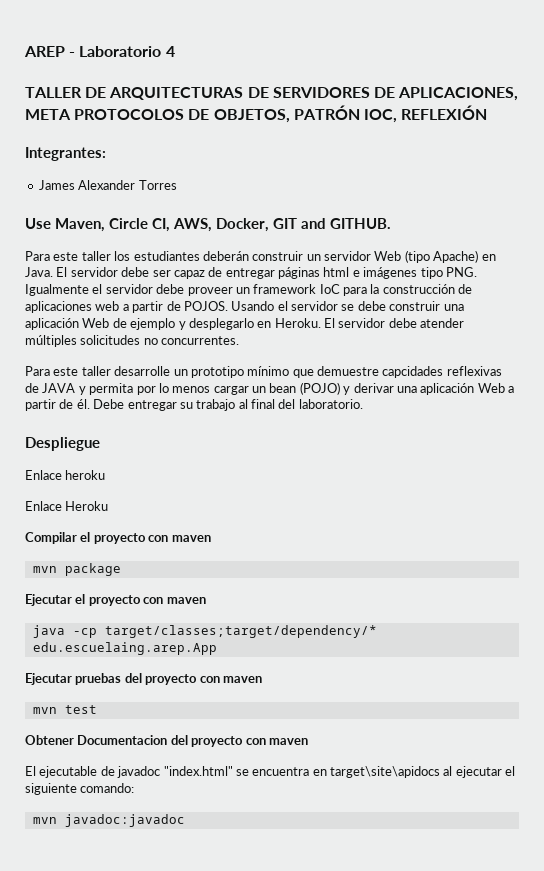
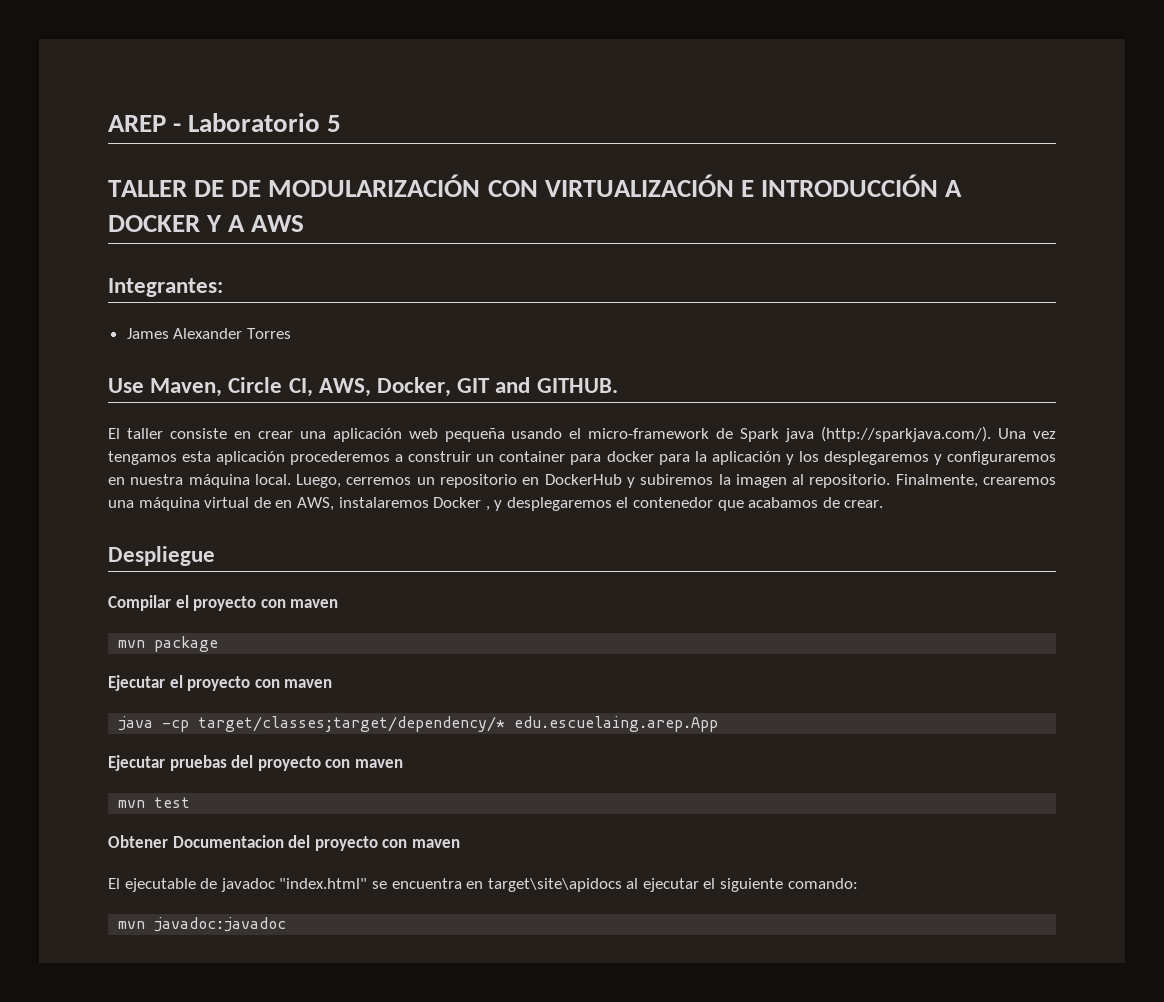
- AREP - Laboratorio 4
+ AREP - Laboratorio 5
- TALLER DE ARQUITECTURAS DE SERVIDORES DE APLICACIONES, META PROTOCOLOS DE OBJETOS, PATRÓN IOC, REFLEXIÓN
+ TALLER DE DE MODULARIZACIÓN CON VIRTUALIZACIÓN E INTRODUCCIÓN A DOCKER Y A AWS
- Para este taller los estudiantes deberán construir un servidor Web (tipo Apache) en Java. El servidor debe ser capaz de entregar páginas html e imágenes tipo PNG. Igualmente el servidor debe proveer un framework IoC para la construcción de aplicaciones web a partir de POJOS. Usando el servidor se debe construir una aplicación Web de ejemplo y desplegarlo en Heroku. El servidor debe atender múltiples solicitudes no concurrentes.
- Para este taller desarrolle un prototipo mínimo que demuestre capcidades reflexivas de JAVA y permita por lo menos cargar un bean (POJO) y derivar una aplicación Web a partir de él. Debe entregar su trabajo al final del laboratorio.
+ El taller consiste en crear una aplicación web pequeña usando el micro-framework de Spark java (http://sparkjava.com/). Una vez tengamos esta aplicación procederemos a construir un container para docker para la aplicación y los desplegaremos y configuraremos en nuestra máquina local. Luego, cerremos un repositorio en DockerHub y subiremos la imagen al repositorio. Finalmente, crearemos una máquina virtual de en AWS, instalaremos Docker , y desplegaremos el contenedor que acabamos de crear.
  Despliegue
- Enlace heroku
- Enlace Heroku

